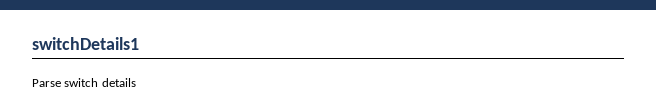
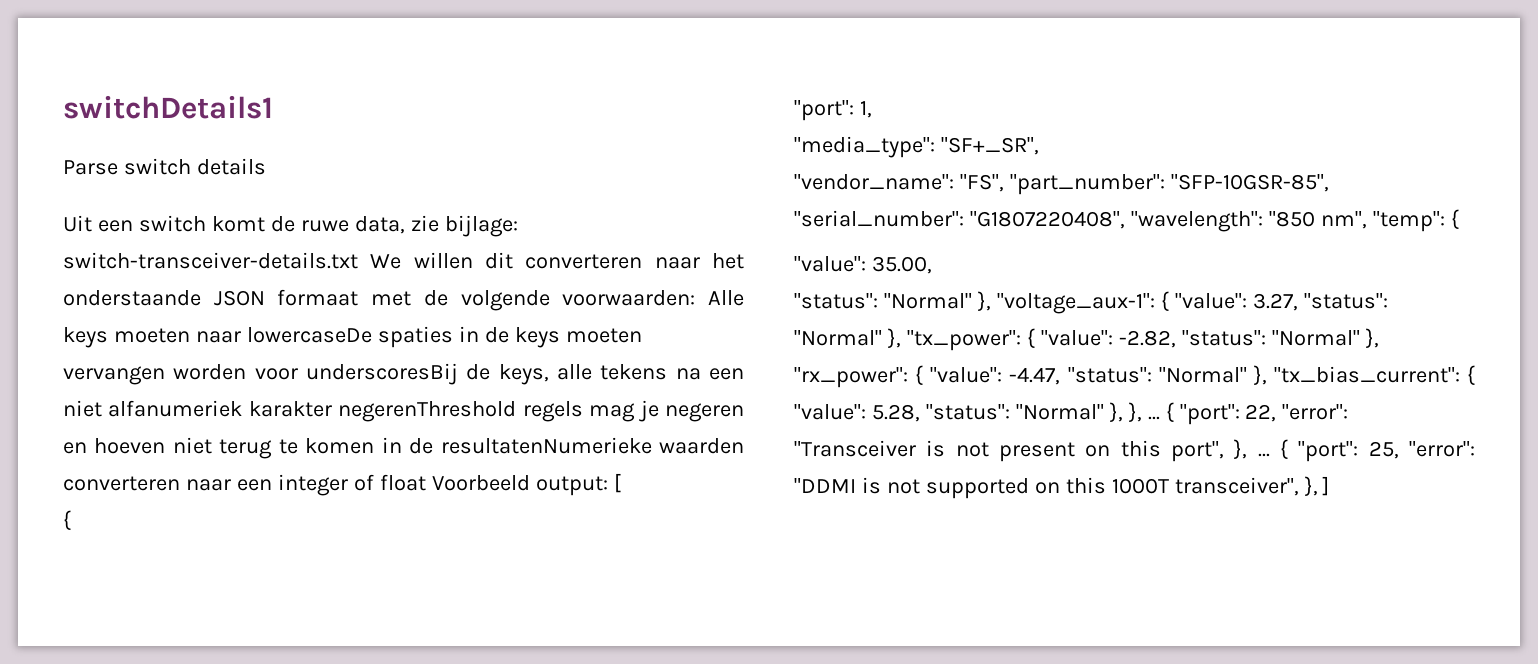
+ Uit een switch komt de ruwe data, zie bijlage: switch-transceiver-details.txt We willen dit converteren naar het onderstaande JSON formaat met de volgende voorwaarden: Alle keys moeten naar lowercaseDe spaties in de keys moeten vervangen worden voor underscoresBij de keys, alle tekens na een niet alfanumeriek karakter negerenThreshold regels mag je negeren en hoeven niet terug te komen in de resultatenNumerieke waarden converteren naar een integer of float Voorbeeld output: [
+ {
+ "port": 1,
+ "media_type": "SF+_SR",
+ "vendor_name": "FS", "part_number": "SFP-10GSR-85", "serial_number": "G1807220408", "wavelength": "850 nm", "temp": {
+ "value": 35.00,
+ "status": "Normal" }, "voltage_aux-1": { "value": 3.27, "status": "Normal" }, "tx_power": { "value": -2.82, "status": "Normal" }, "rx_power": { "value": -4.47, "status": "Normal" }, "tx_bias_current": { "value": 5.28, "status": "Normal" }, }, ... { "port": 22, "error": "Transceiver is not present on this port", }, ... { "port": 25, "error": "DDMI is not supported on this 1000T transceiver", }, ]

